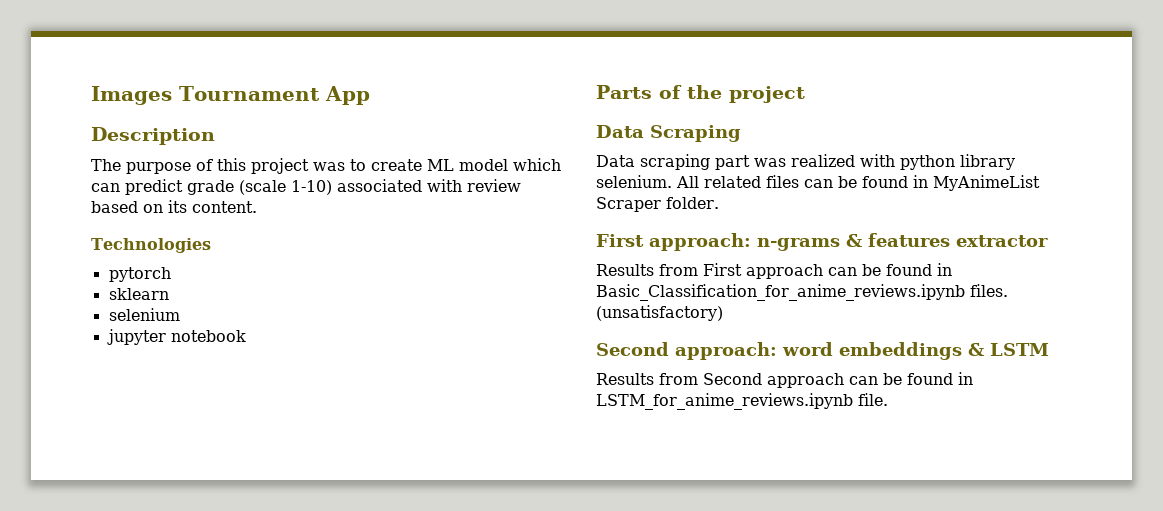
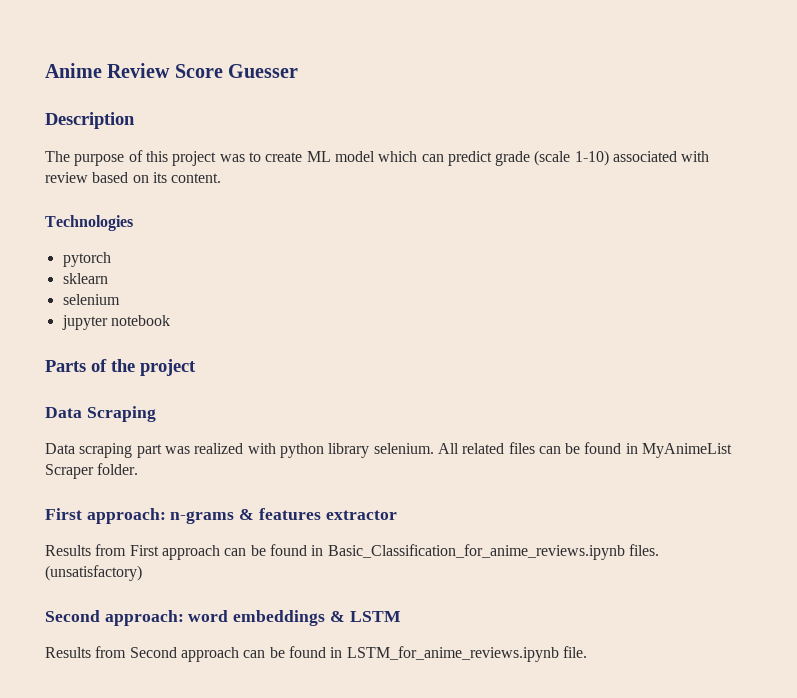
- Images Tournament App
+ Anime Review Score Guesser

